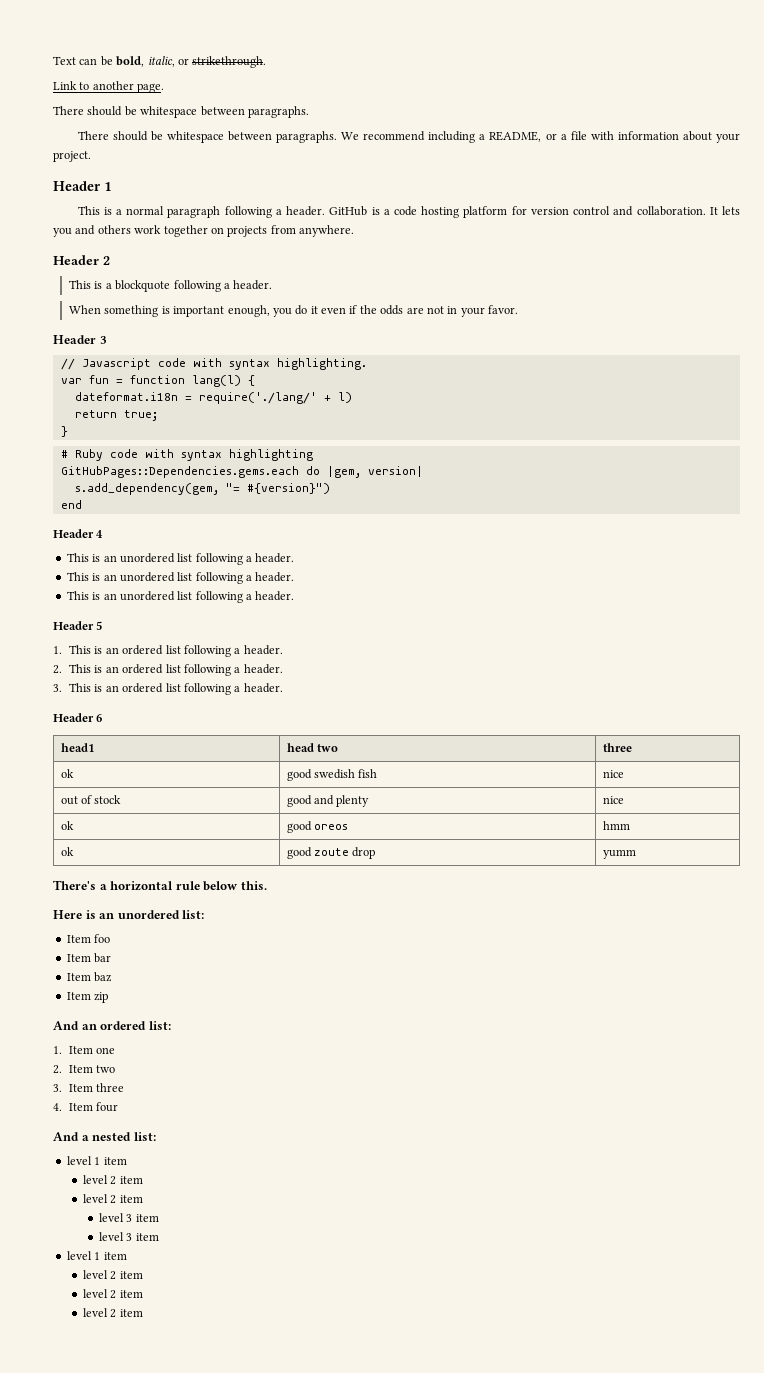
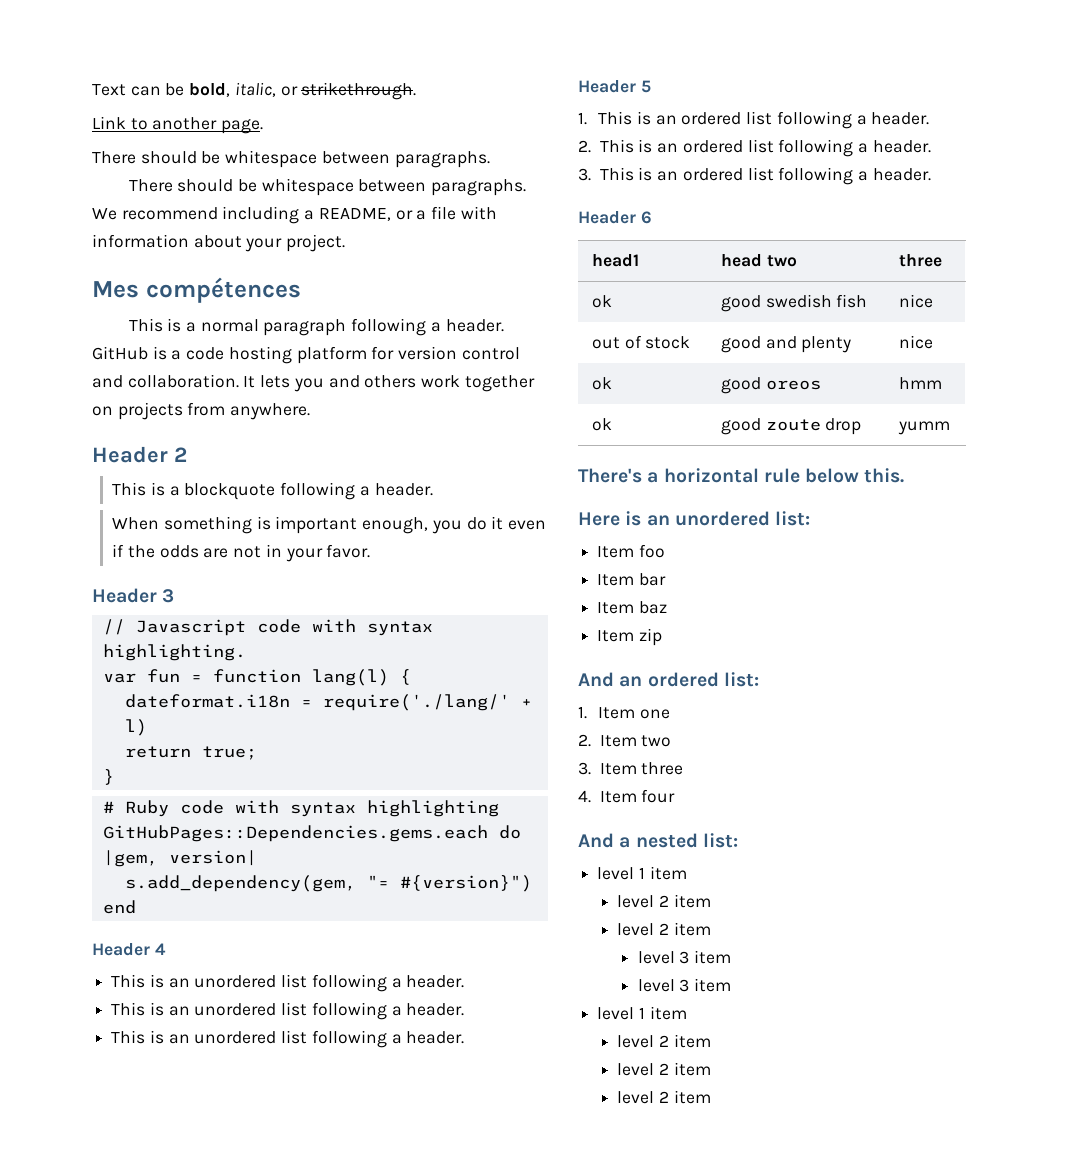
- Header 1
+ Mes compétences

